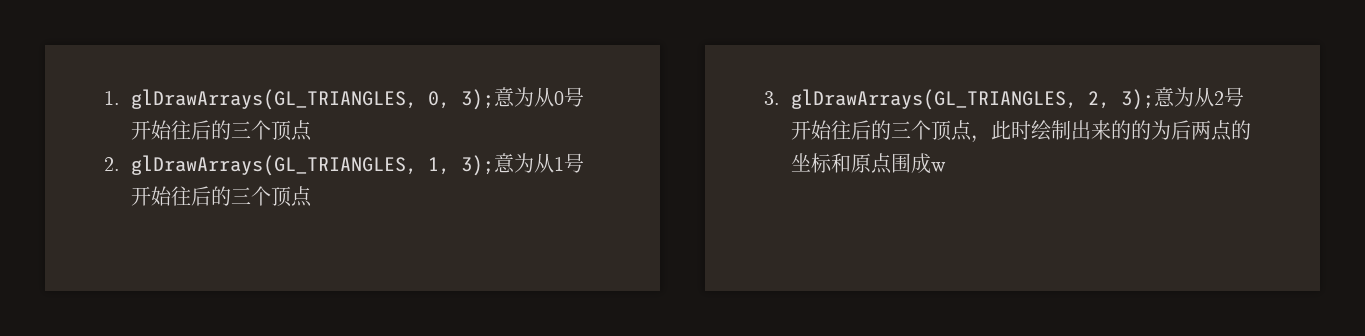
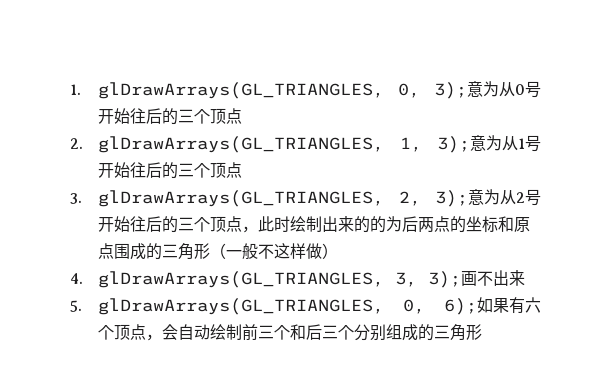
- 3. glDrawArrays(GL_TRIANGLES, 2, 3);意为从2号开始往后的三个顶点，此时绘制出来的的为后两点的坐标和原点围成w
+ 3. glDrawArrays(GL_TRIANGLES, 2, 3);意为从2号开始往后的三个顶点，此时绘制出来的的为后两点的坐标和原点围成的三角形（一般不这样做）
+ 4. glDrawArrays(GL_TRIANGLES, 3, 3);画不出来
+ 5. glDrawArrays(GL_TRIANGLES, 0, 6);如果有六个顶点，会自动绘制前三个和后三个分别组成的三角形

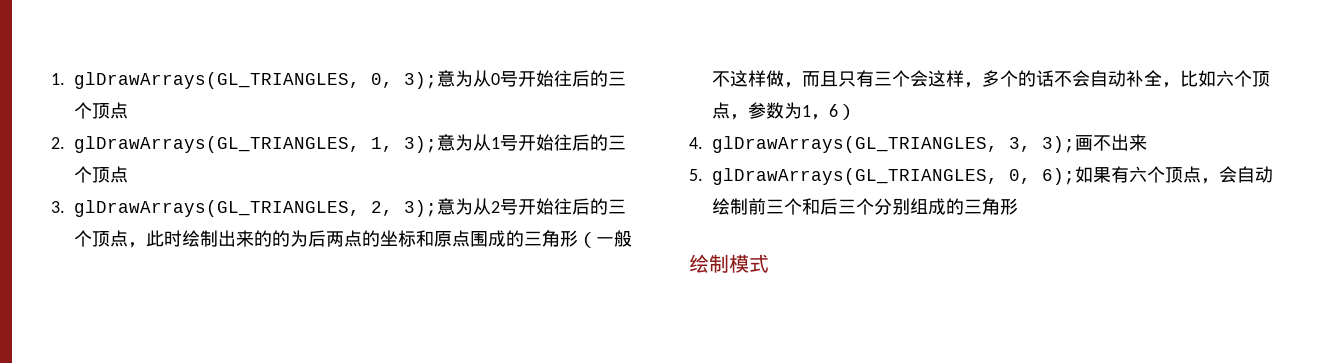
- 3. glDrawArrays(GL_TRIANGLES, 2, 3);意为从2号开始往后的三个顶点，此时绘制出来的的为后两点的坐标和原点围成的三角形（一般不这样做）
+ 3. glDrawArrays(GL_TRIANGLES, 2, 3);意为从2号开始往后的三个顶点，此时绘制出来的的为后两点的坐标和原点围成的三角形（一般不这样做，而且只有三个会这样，多个的话不会自动补全，比如六个顶点，参数为1，6）
+ 绘制模式

